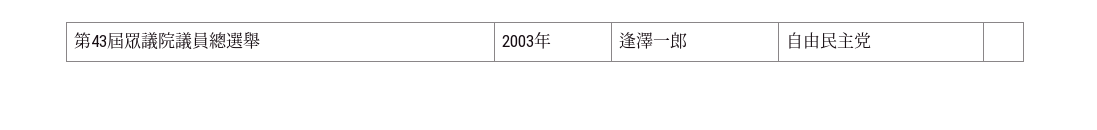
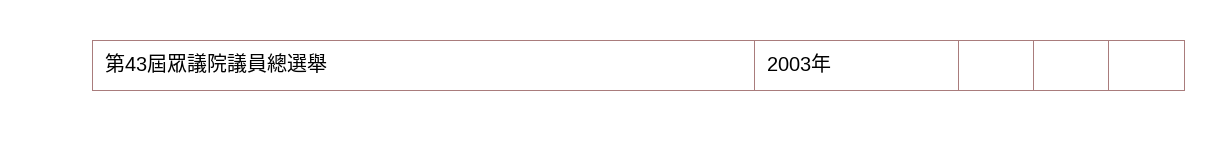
- 第43屆眾議院議員總選舉 | 2003年 | 逢澤一郎 | 自由民主党 |
+ 第43屆眾議院議員總選舉 | 2003年 | | |

